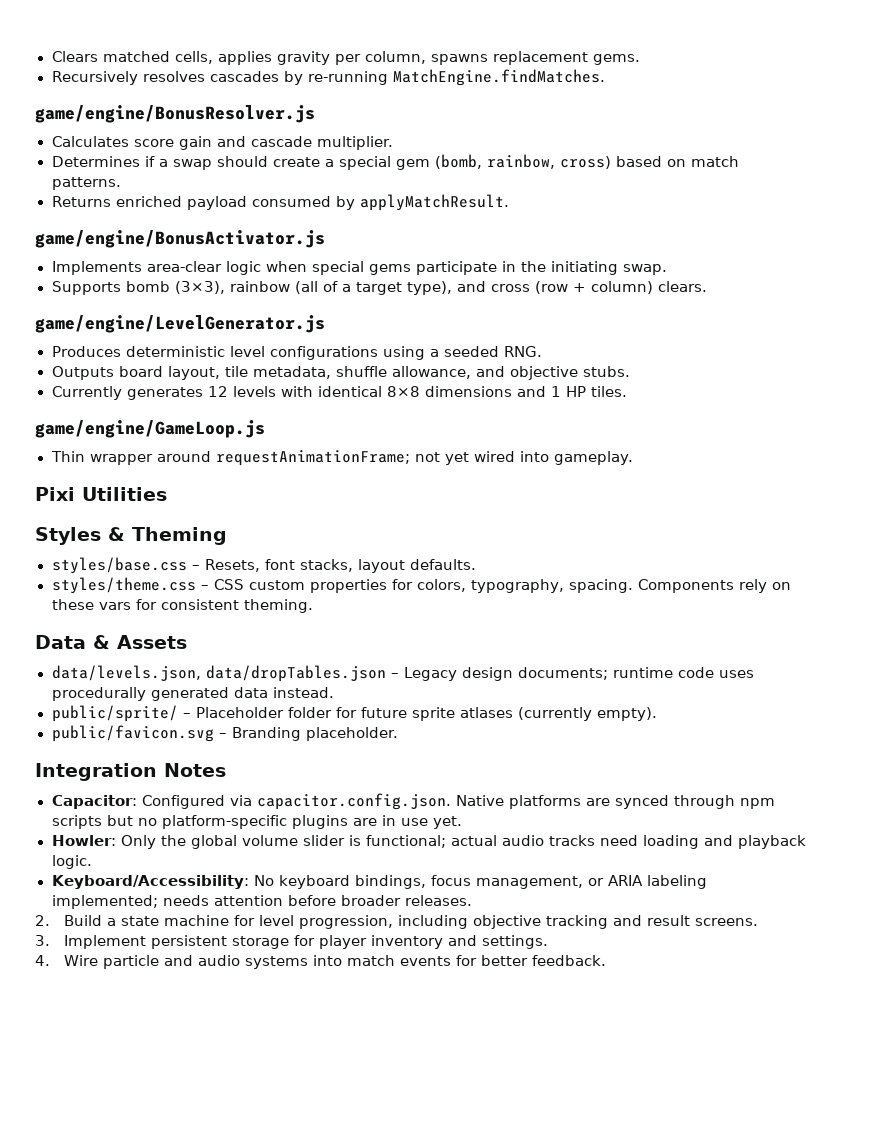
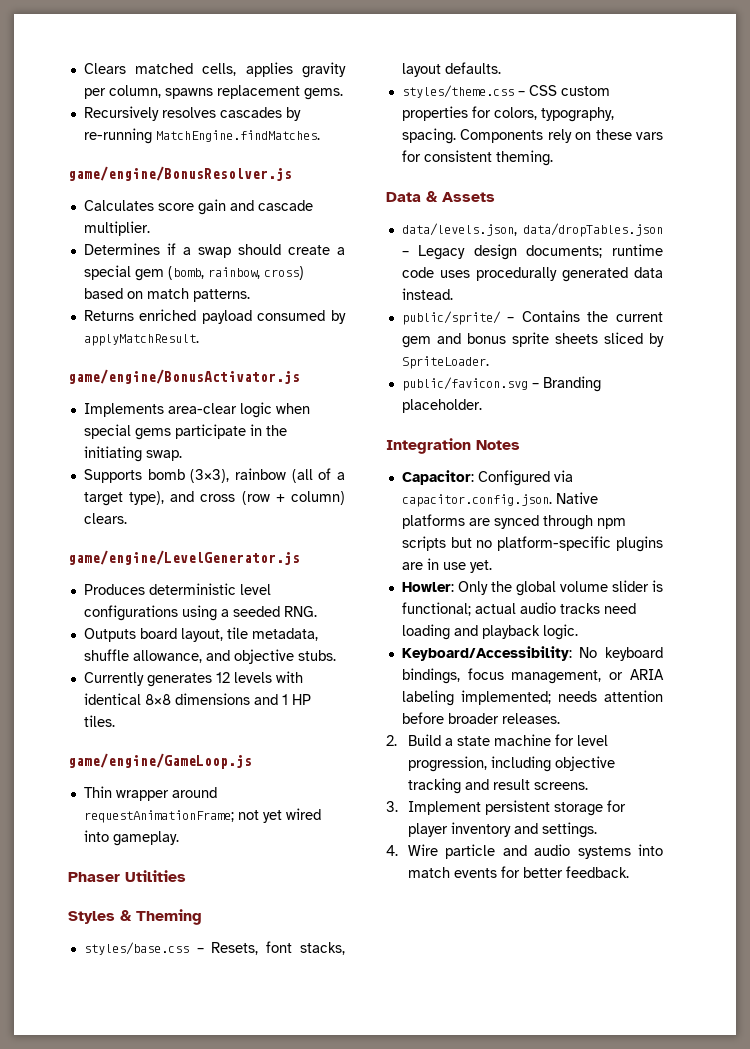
- Pixi Utilities
+ Phaser Utilities
- public/sprite/ – Placeholder folder for future sprite atlases (currently empty).
+ public/sprite/ – Contains the current gem and bonus sprite sheets sliced by SpriteLoader.

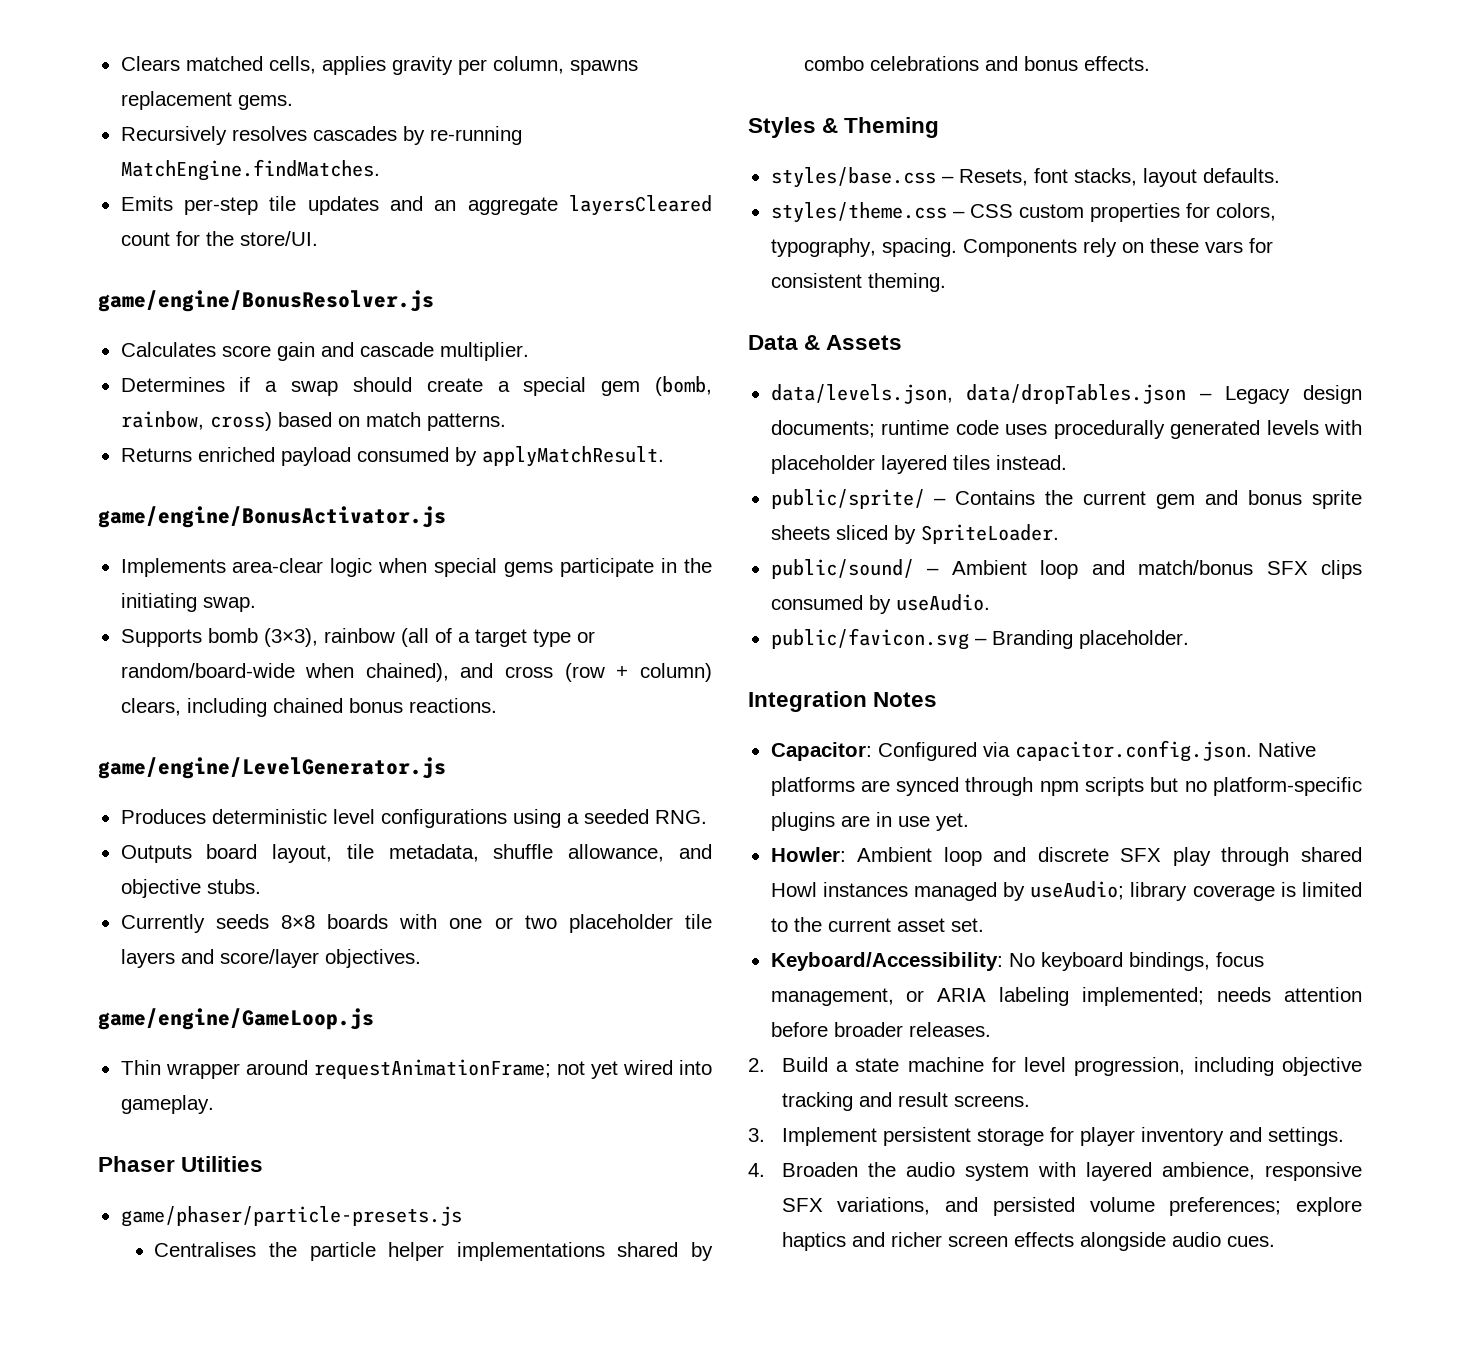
+ Emits per-step tile updates and an aggregate layersCleared count for the store/UI.
- Supports bomb (3×3), rainbow (all of a target type), and cross (row + column) clears.
+ Supports bomb (3×3), rainbow (all of a target type or random/board-wide when chained), and cross (row + column) clears, including chained bonus reactions.
- Currently generates 12 levels with identical 8×8 dimensions and 1 HP tiles.
+ Currently seeds 8×8 boards with one or two placeholder tile layers and score/layer objectives.
+ game/phaser/particle-presets.js
+ Centralises the particle helper implementations shared by combo celebrations and bonus effects.
- data/levels.json, data/dropTables.json – Legacy design documents; runtime code uses procedurally generated data instead.
+ data/levels.json, data/dropTables.json – Legacy design documents; runtime code uses procedurally generated levels with placeholder layered tiles instead.
+ public/sound/ – Ambient loop and match/bonus SFX clips consumed by useAudio.
- Howler: Only the global volume slider is functional; actual audio tracks need loading and playback logic.
+ Howler: Ambient loop and discrete SFX play through shared Howl instances managed by useAudio; library coverage is limited to the current asset set.
- 4. Wire particle and audio systems into match events for better feedback.
+ 4. Broaden the audio system with layered ambience, responsive SFX variations, and persisted volume preferences; explore haptics and richer screen effects alongside audio cues.

